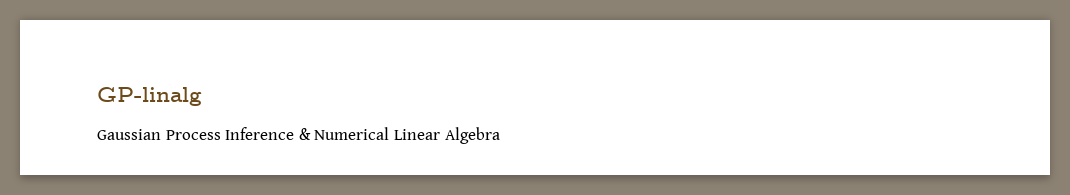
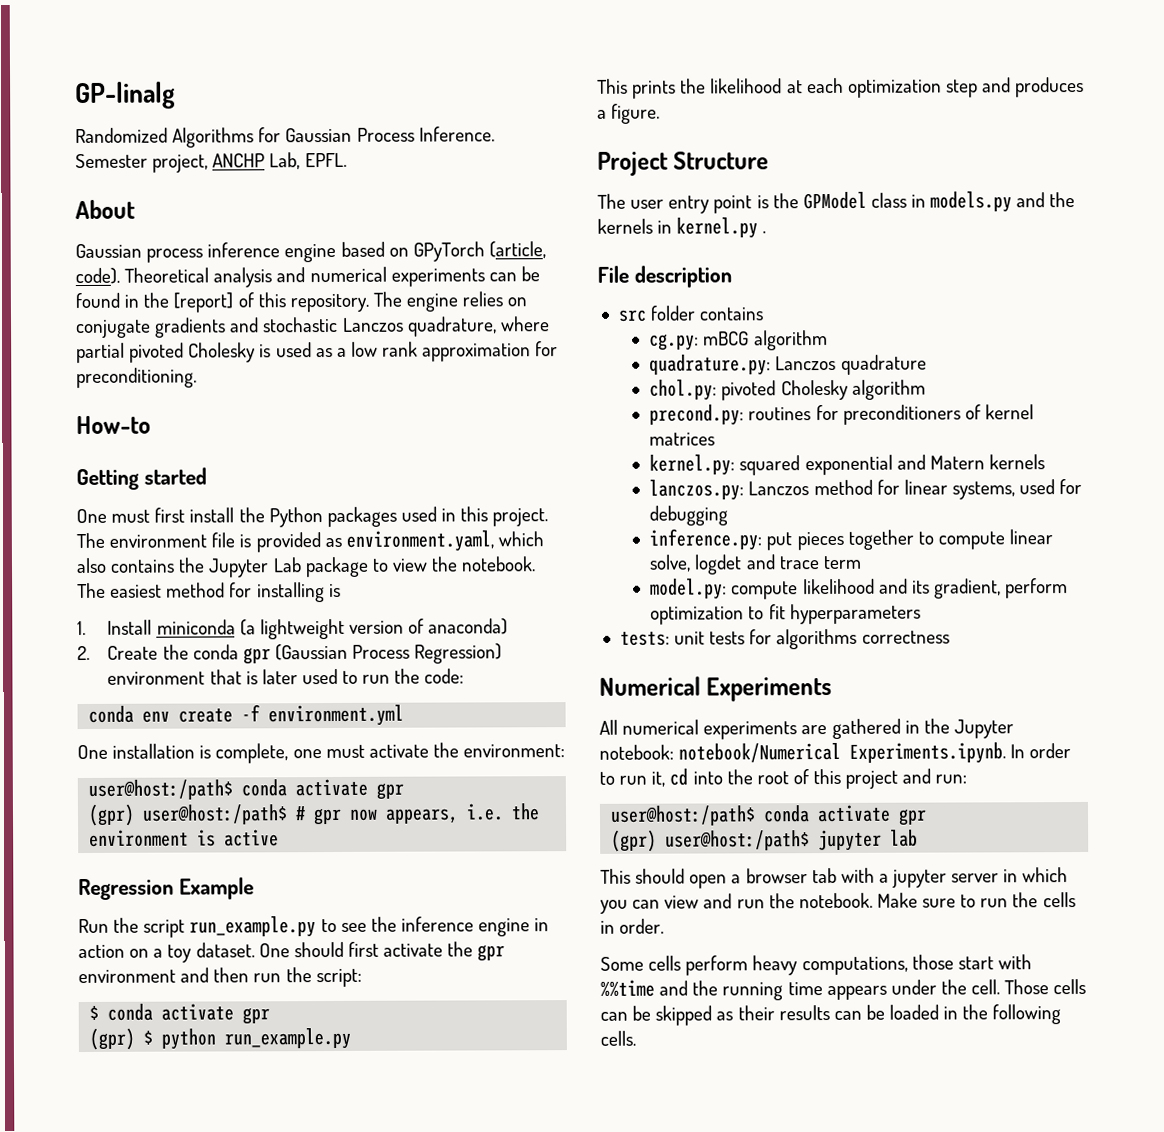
- Gaussian Process Inference & Numerical Linear Algebra
+ Randomized Algorithms for Gaussian Process Inference. Semester project, ANCHP Lab, EPFL.
+ About
+ Gaussian process inference engine based on GPyTorch (article, code). Theoretical analysis and numerical experiments can be found in the [report] of this repository. The engine relies on conjugate gradients and stochastic Lanczos quadrature, where partial pivoted Cholesky is used as a low rank approximation for preconditioning.
+ How-to
+ Getting started
+ One must first install the Python packages used in this project. The environment file is provided as environment.yaml, which also contains the Jupyter Lab package to view the notebook. The easiest method for installing is
+ 1. Install miniconda (a lightweight version of anaconda)
+ 2. Create the conda gpr (Gaussian Process Regression) environment that is later used to run the code:
+ conda env create -f environment.yml
+ One installation is complete, one must activate the environment:
+ user@host:/path$ conda activate gpr
+ (gpr) user@host:/path$ # gpr now appears, i.e. the environment is active
+ Regression Example
+ Run the script run_example.py to see the inference engine in action on a toy dataset. One should first activate the gpr environment and then run the script:
+ $ conda activate gpr
+ (gpr) $ python run_example.py
+ This prints the likelihood at each optimization step and produces a figure.
+ Project Structure
+ The user entry point is the GPModel class in models.py and the kernels in kernel.py .
+ File description
+ src folder contains
+ cg.py: mBCG algorithm
+ quadrature.py: Lanczos quadrature
+ chol.py: pivoted Cholesky algorithm
+ precond.py: routines for preconditioners of kernel matrices
+ kernel.py: squared exponential and Matern kernels
+ lanczos.py: Lanczos method for linear systems, used for debugging
+ inference.py: put pieces together to compute linear solve, logdet and trace term
+ model.py: compute likelihood and its gradient, perform optimization to fit hyperparameters
+ tests: unit tests for algorithms correctness
+ Numerical Experiments
+ All numerical experiments are gathered in the Jupyter notebook: notebook/Numerical Experiments.ipynb. In order to run it, cd into the root of this project and run:
+ user@host:/path$ conda activate gpr
+ (gpr) user@host:/path$ jupyter lab
+ This should open a browser tab with a jupyter server in which you can view and run the notebook. Make sure to run the cells in order.
+ Some cells perform heavy computations, those start with %%time and the running time appears under the cell. Those cells can be skipped as their results can be loaded in the following cells.

